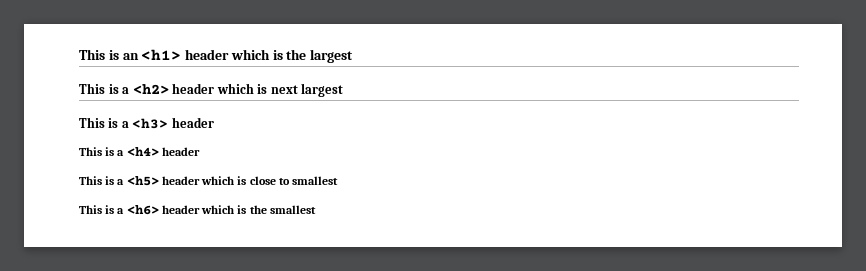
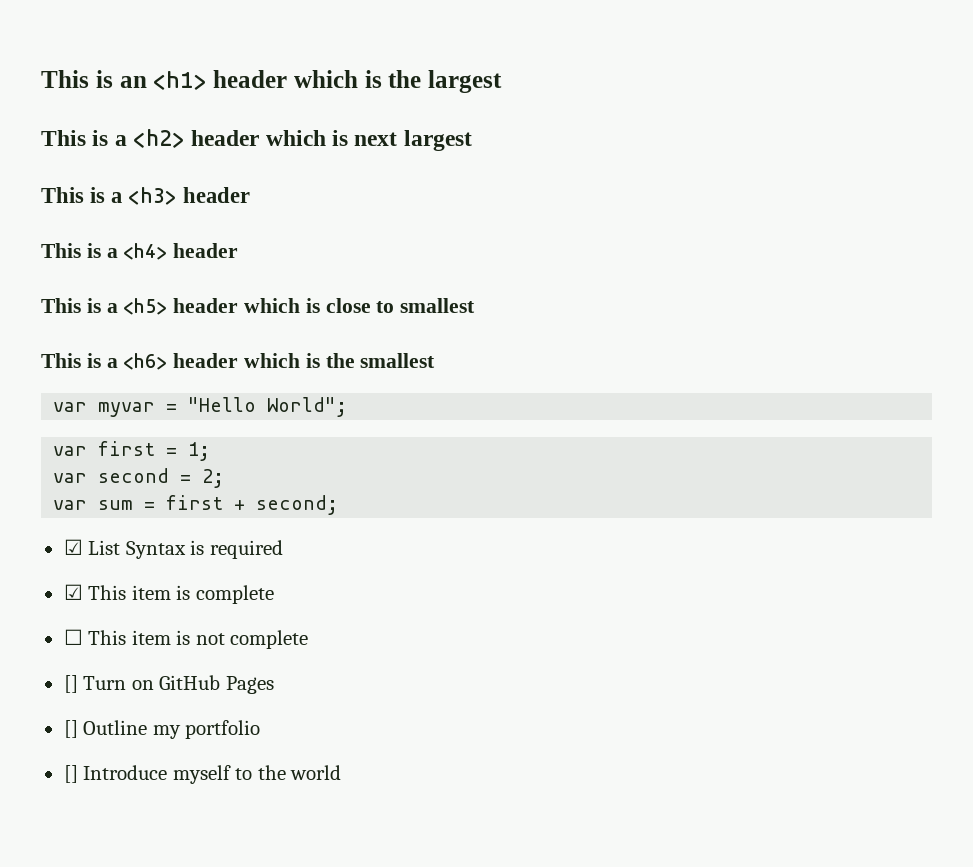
+ var myvar = "Hello World";
+ var first = 1;
+ var second = 2;
+ var sum = first + second;
+ ☑ List Syntax is required
+ ☑ This item is complete
+ ☐ This item is not complete
+ [] Turn on GitHub Pages
+ [] Outline my portfolio
+ [] Introduce myself to the world

